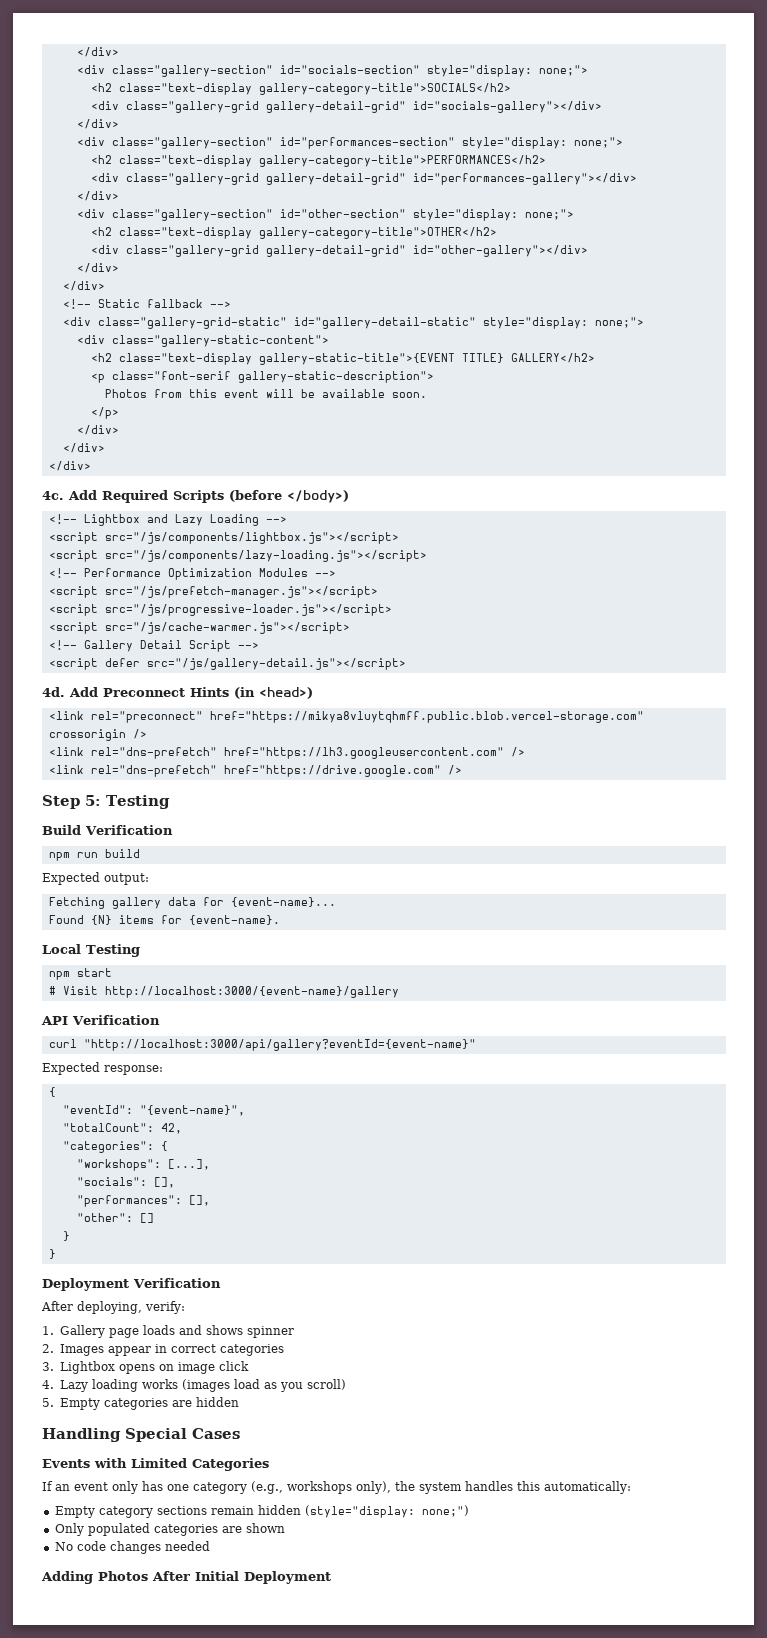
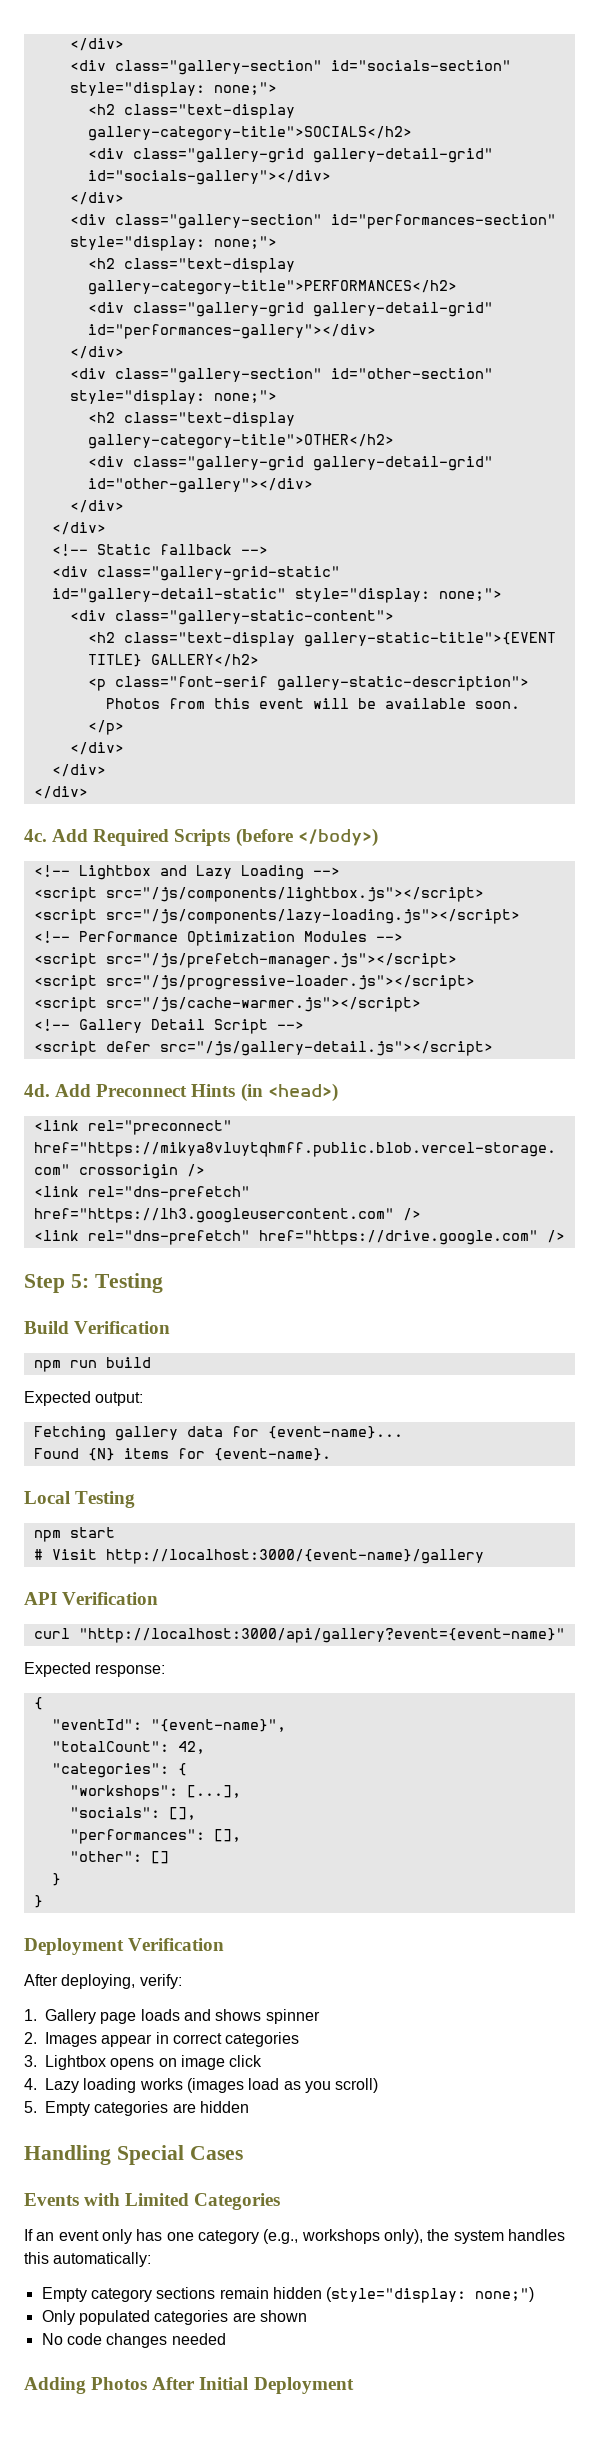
- curl "http://localhost:3000/api/gallery?eventId={event-name}"
+ curl "http://localhost:3000/api/gallery?event={event-name}"

